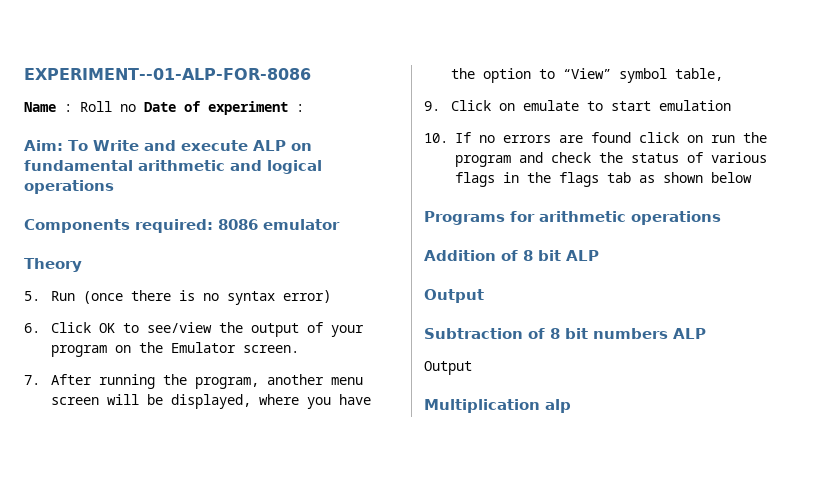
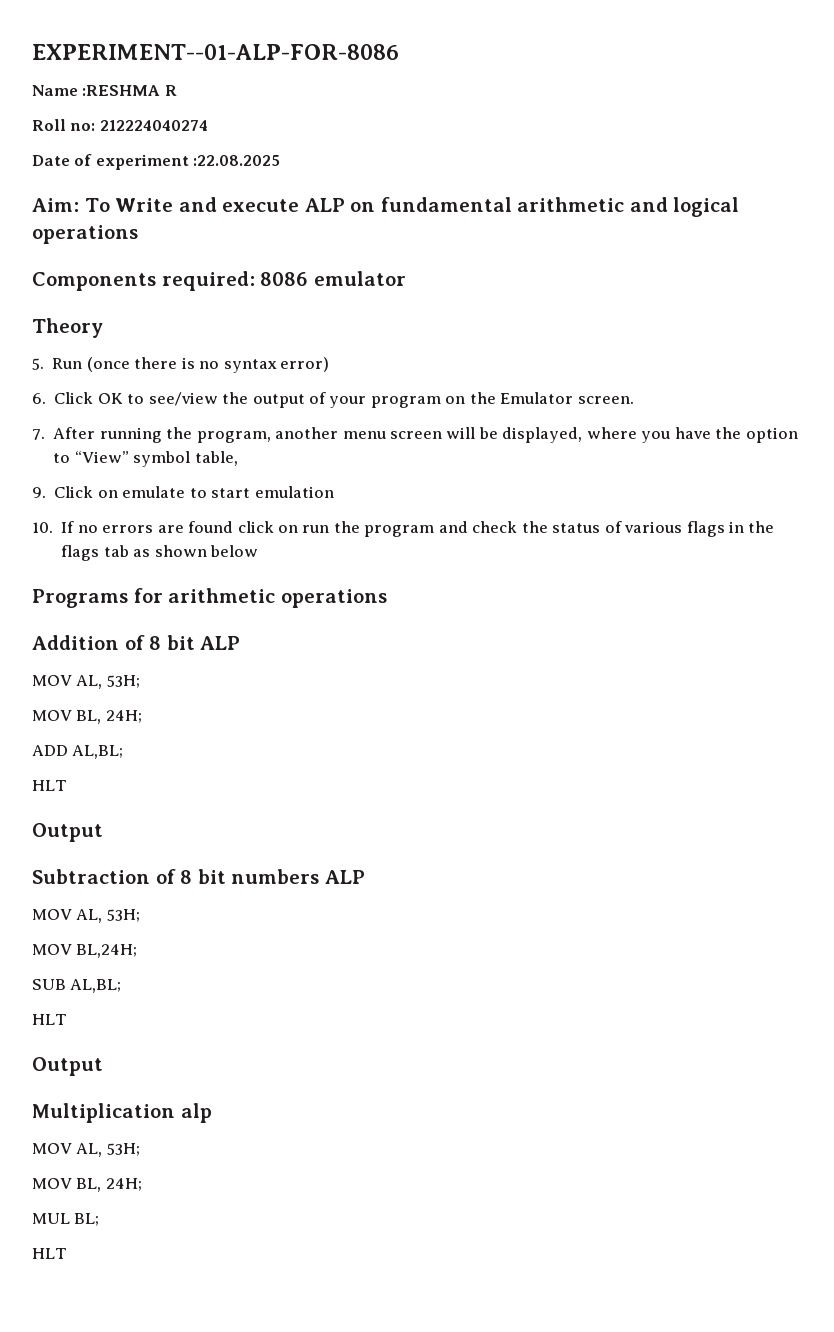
- Name : Roll no Date of experiment :
+ Name :RESHMA R
+ Roll no: 212224040274
+ Date of experiment :22.08.2025
  Addition of 8 bit ALP
+ MOV AL, 53H;
+ MOV BL, 24H;
+ ADD AL,BL;
+ HLT
  Subtraction of 8 bit numbers ALP
+ MOV AL, 53H;
+ MOV BL,24H;
+ SUB AL,BL;
+ HLT
  Output
  Multiplication alp
+ MOV AL, 53H;
+ MOV BL, 24H;
+ MUL BL;
+ HLT

